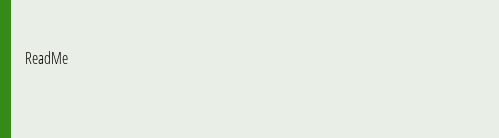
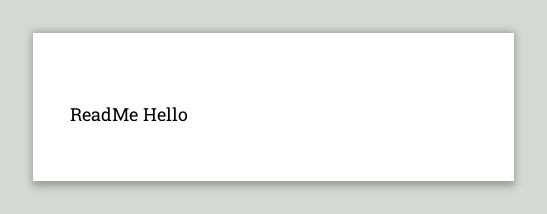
- ReadMe
+ ReadMe Hello

